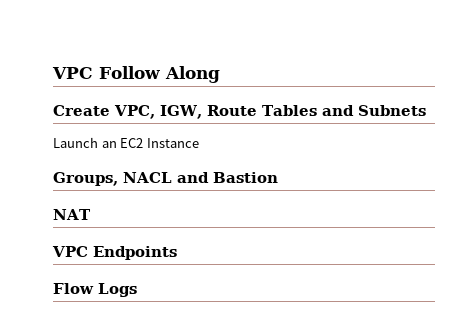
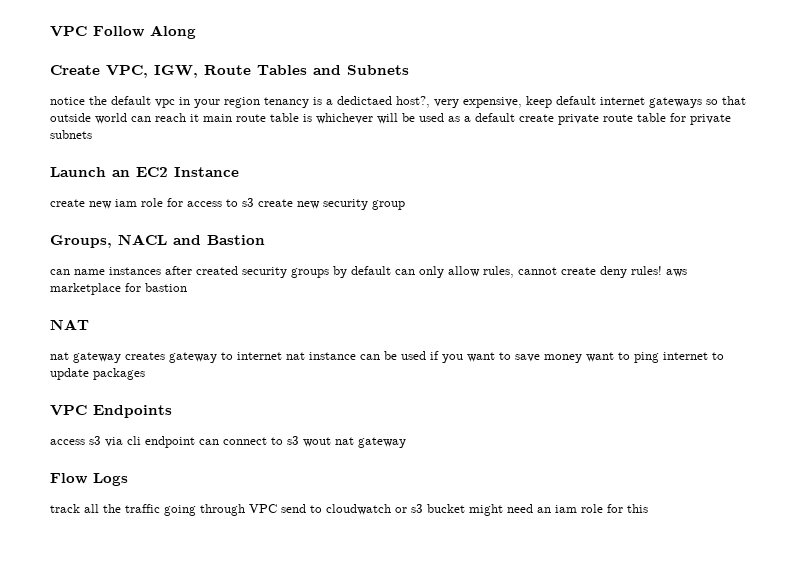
+ notice the default vpc in your region tenancy is a dedictaed host?, very expensive, keep default internet gateways so that outside world can reach it main route table is whichever will be used as a default create private route table for private subnets
  Launch an EC2 Instance
+ create new iam role for access to s3 create new security group
  Groups, NACL and Bastion
+ can name instances after created security groups by default can only allow rules, cannot create deny rules! aws marketplace for bastion
  NAT
+ nat gateway creates gateway to internet nat instance can be used if you want to save money want to ping internet to update packages
  VPC Endpoints
+ access s3 via cli endpoint can connect to s3 wout nat gateway
  Flow Logs
+ track all the traffic going through VPC send to cloudwatch or s3 bucket might need an iam role for this

